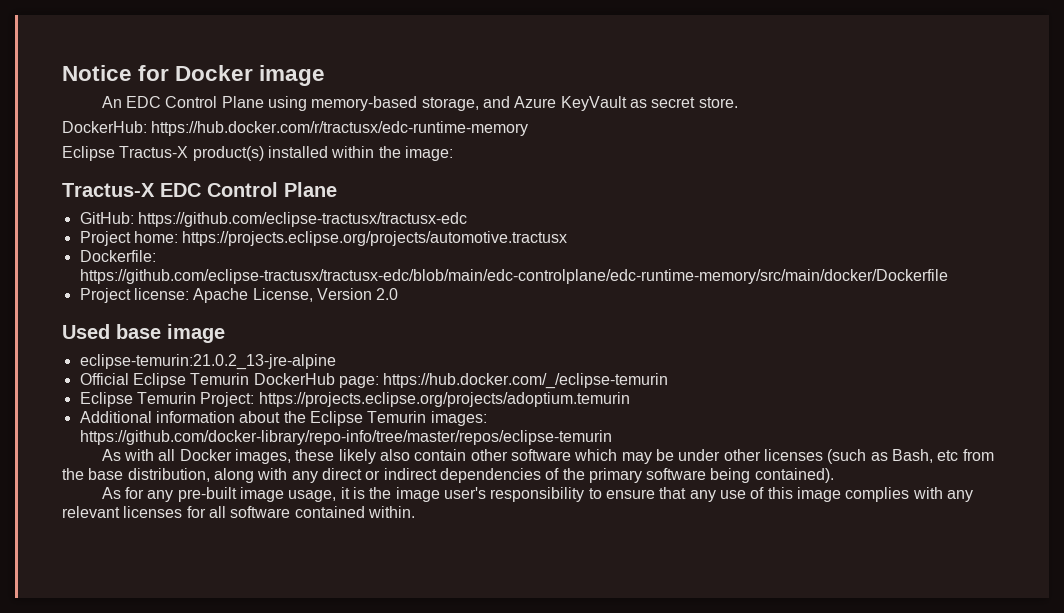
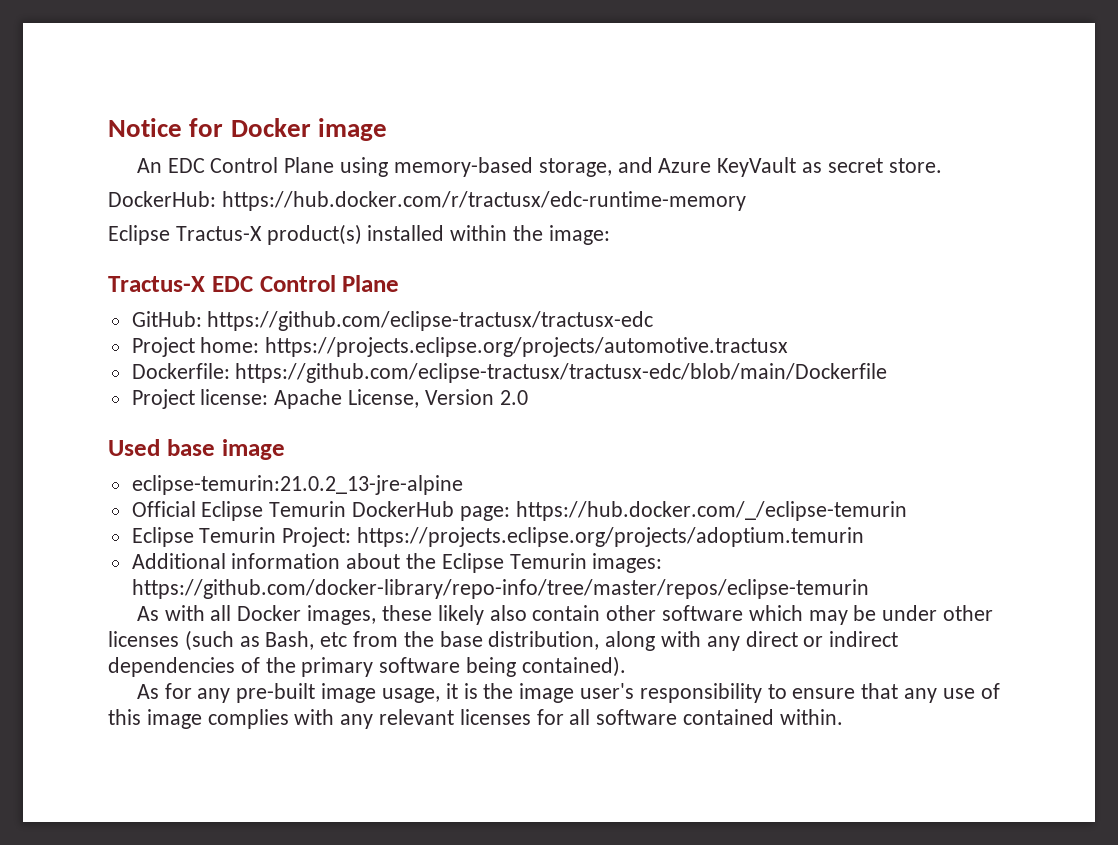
- Dockerfile: https://github.com/eclipse-tractusx/tractusx-edc/blob/main/edc-controlplane/edc-runtime-memory/src/main/docker/Dockerfile
+ Dockerfile: https://github.com/eclipse-tractusx/tractusx-edc/blob/main/Dockerfile

